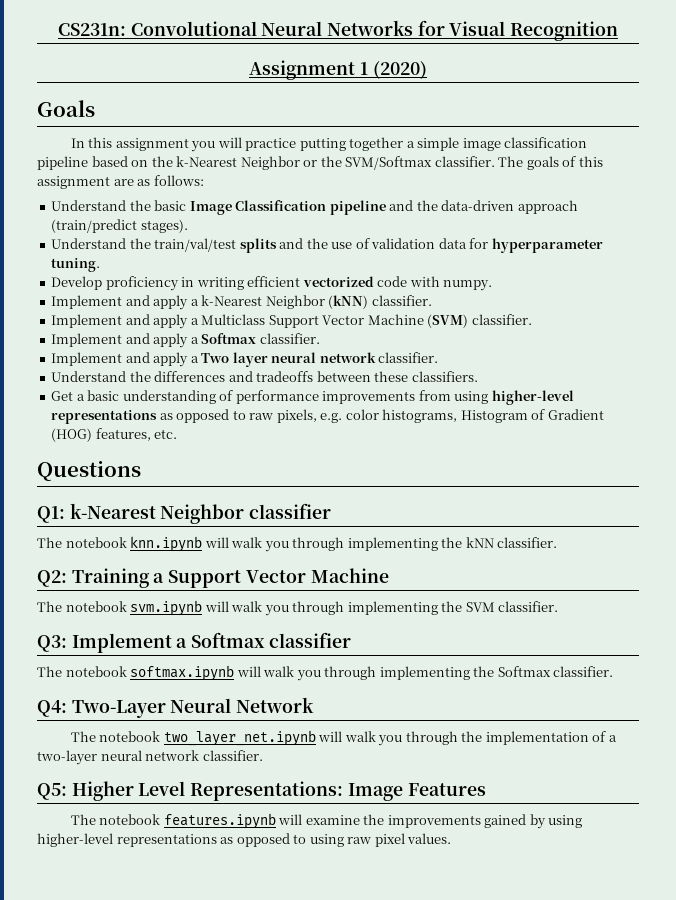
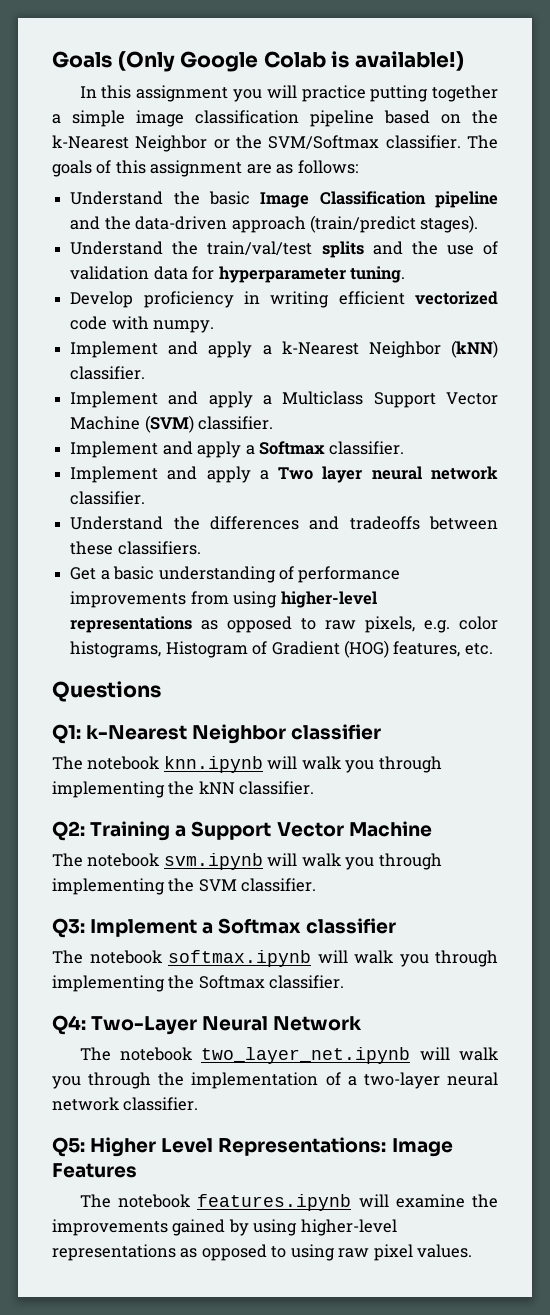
- CS231n: Convolutional Neural Networks for Visual Recognition
- Assignment 1 (2020)
- Goals
+ Goals (Only Google Colab is available!)

